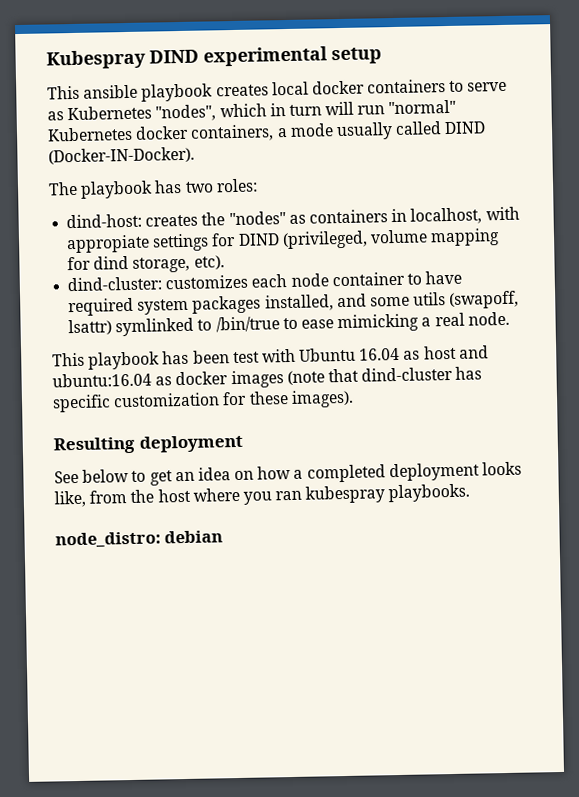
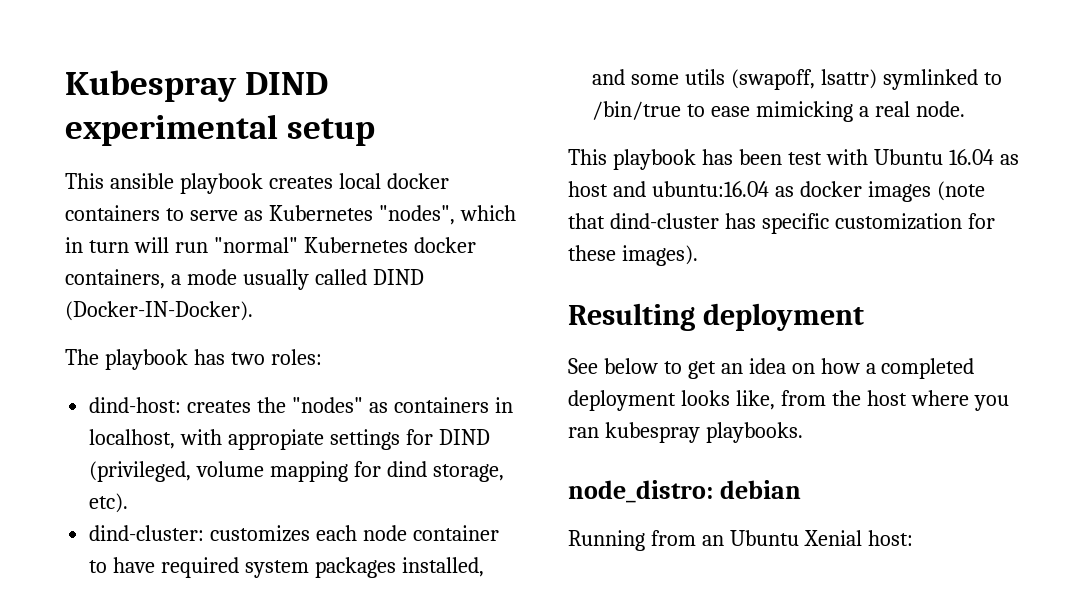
+ Running from an Ubuntu Xenial host:

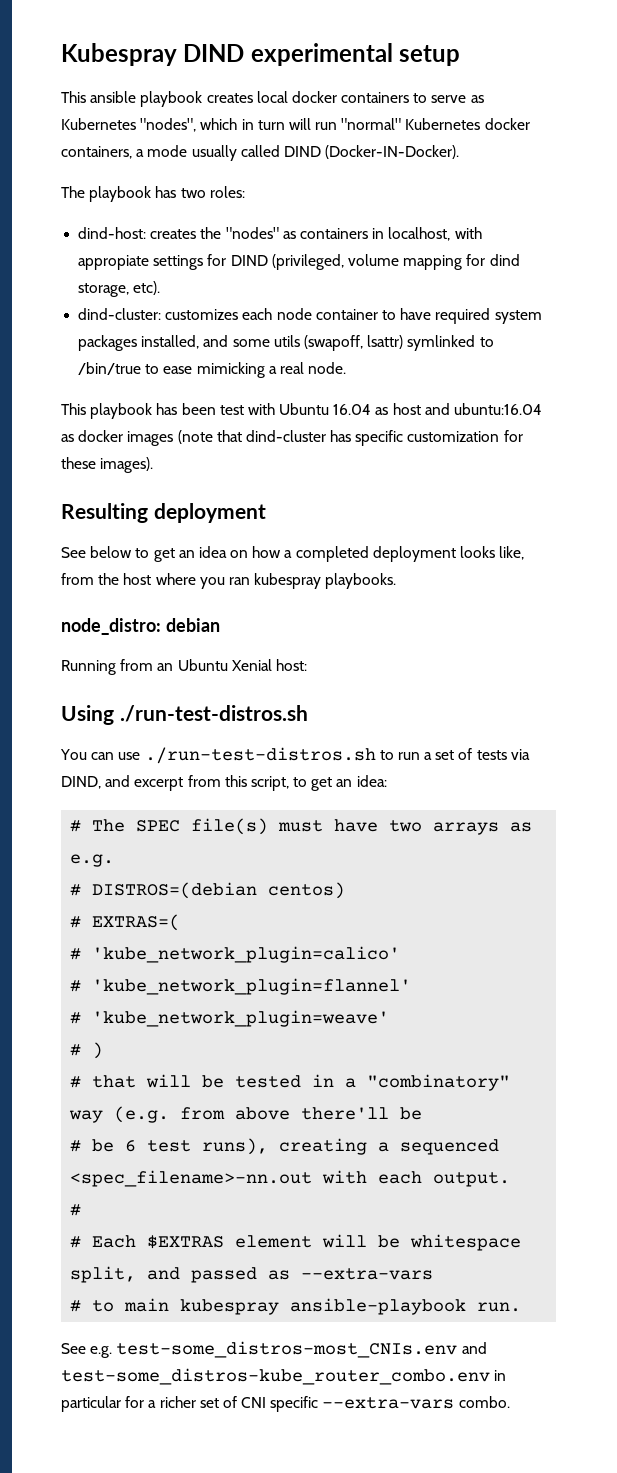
+ Using ./run-test-distros.sh
+ You can use ./run-test-distros.sh to run a set of tests via DIND, and excerpt from this script, to get an idea:
+ # The SPEC file(s) must have two arrays as e.g.
+ # DISTROS=(debian centos)
+ # EXTRAS=(
+ # 'kube_network_plugin=calico'
+ # 'kube_network_plugin=flannel'
+ # 'kube_network_plugin=weave'
+ # )
+ # that will be tested in a "combinatory" way (e.g. from above there'll be
+ # be 6 test runs), creating a sequenced <spec_filename>-nn.out with each output.
+ #
+ # Each $EXTRAS element will be whitespace split, and passed as --extra-vars
+ # to main kubespray ansible-playbook run.
+ See e.g. test-some_distros-most_CNIs.env and test-some_distros-kube_router_combo.env in particular for a richer set of CNI specific --extra-vars combo.

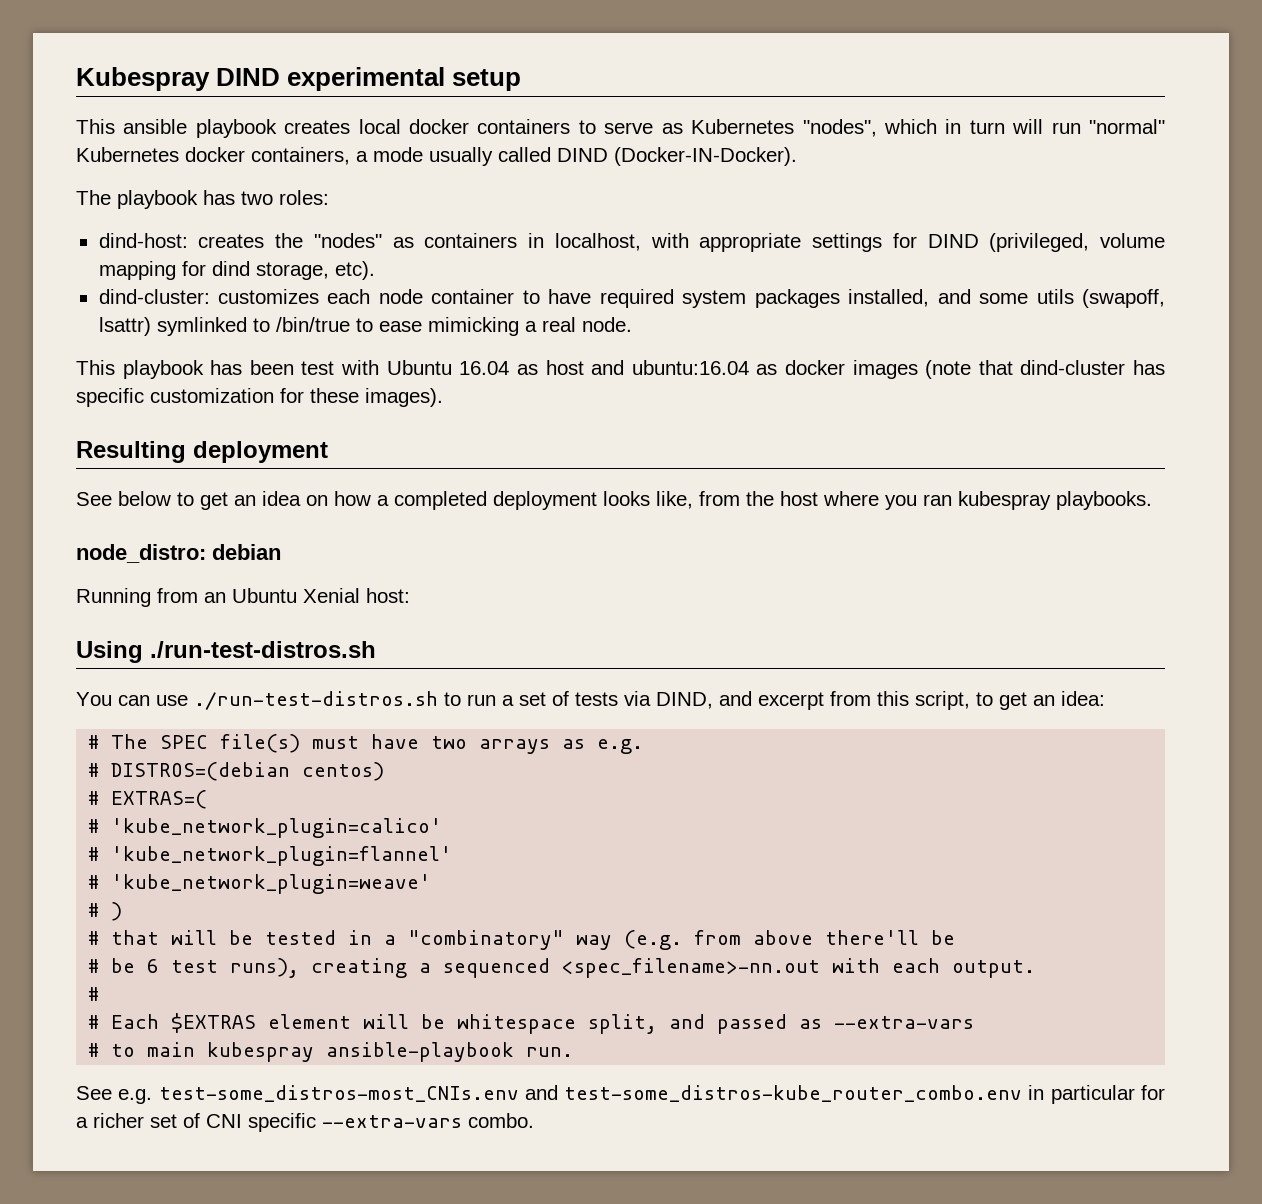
- dind-host: creates the "nodes" as containers in localhost, with appropiate settings for DIND (privileged, volume mapping for dind storage, etc).
+ dind-host: creates the "nodes" as containers in localhost, with appropriate settings for DIND (privileged, volume mapping for dind storage, etc).

